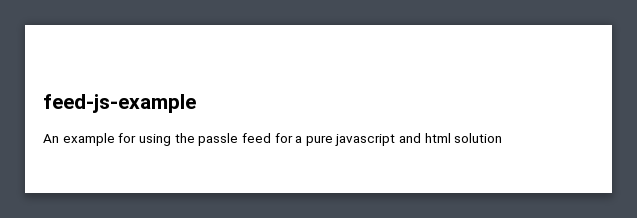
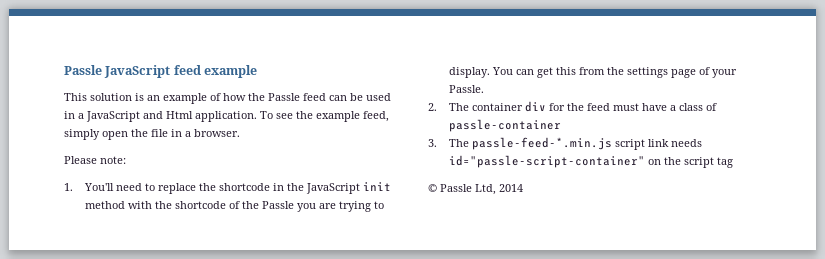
- feed-js-example
- An example for using the passle feed for a pure javascript and html solution
+ Passle JavaScript feed example
+ This solution is an example of how the Passle feed can be used in a JavaScript and Html application. To see the example feed, simply open the file in a browser.
+ Please note:
+ 1. You'll need to replace the shortcode in the JavaScript init method with the shortcode of the Passle you are trying to display. You can get this from the settings page of your Passle.
+ 2. The container div for the feed must have a class of passle-container
+ 3. The passle-feed-*.min.js script link needs id="passle-script-container" on the script tag
+ © Passle Ltd, 2014

